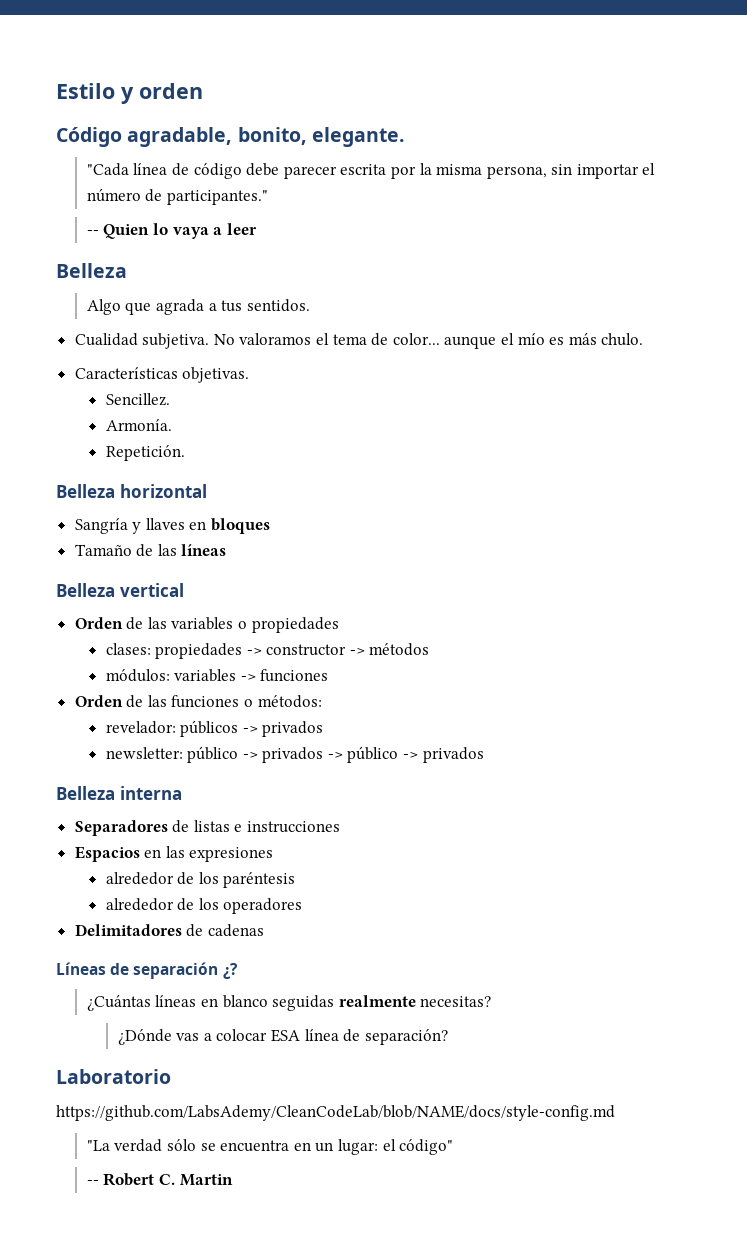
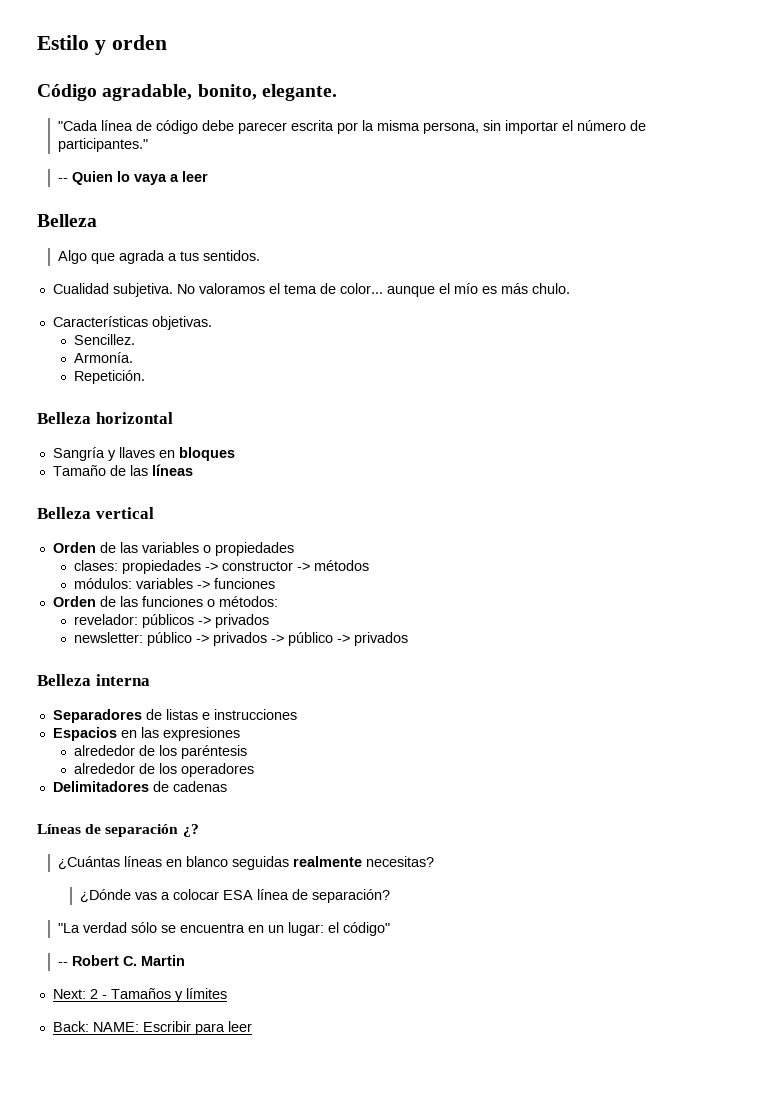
- Laboratorio
- https://github.com/LabsAdemy/CleanCodeLab/blob/NAME/docs/style-config.md
+ Next: 2 - Tamaños y límites
+ Back: NAME: Escribir para leer

